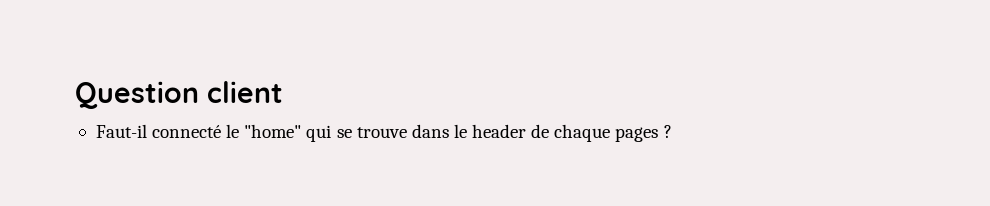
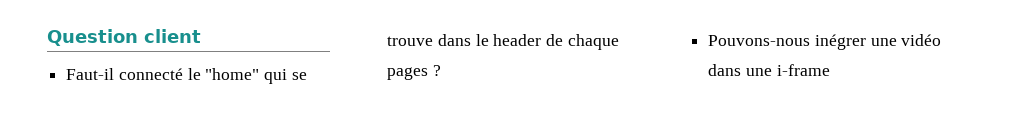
+ Pouvons-nous inégrer une vidéo dans une i-frame

